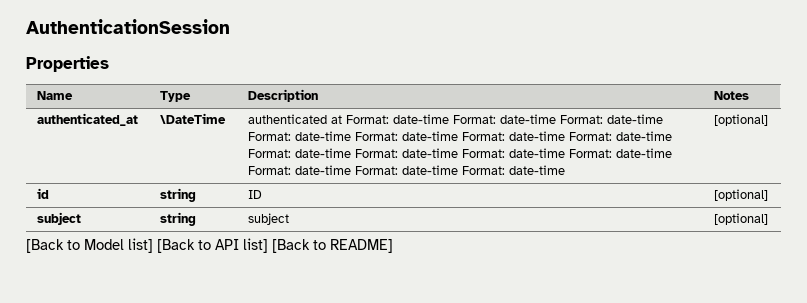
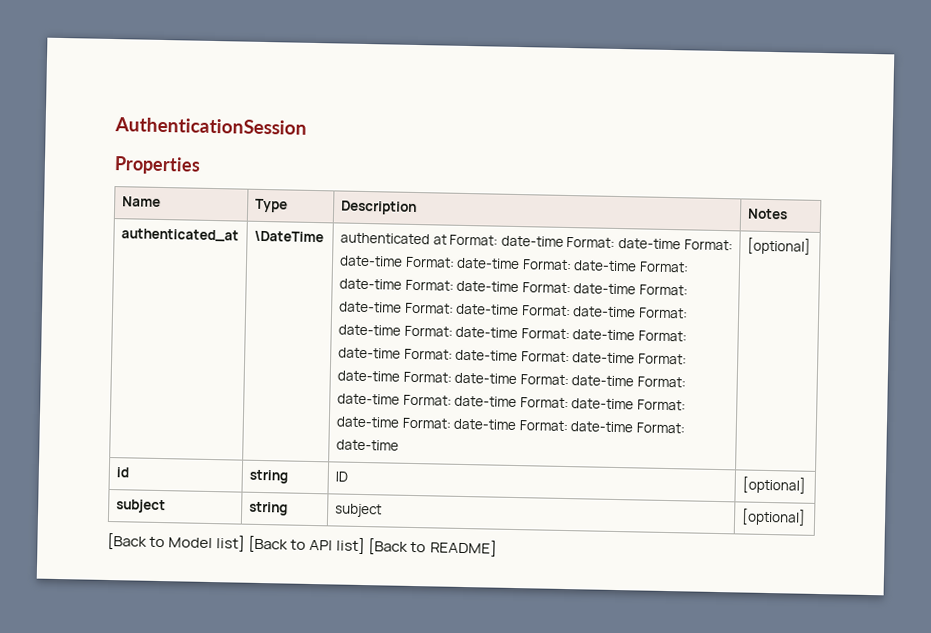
- authenticated at Format: date-time Format: date-time Format: date-time Format: date-time Format: date-time Format: date-time Format: date-time Format: date-time Format: date-time Format: date-time Format: date-time Format: date-time Format: date-time Format: date-time
+ authenticated at Format: date-time Format: date-time Format: date-time Format: date-time Format: date-time Format: date-time Format: date-time Format: date-time Format: date-time Format: date-time Format: date-time Format: date-time Format: date-time Format: date-time Format: date-time Format: date-time Format: date-time Format: date-time Format: date-time Format: date-time Format: date-time Format: date-time Format: date-time Format: date-time Format: date-time Format: date-time Format: date-time

